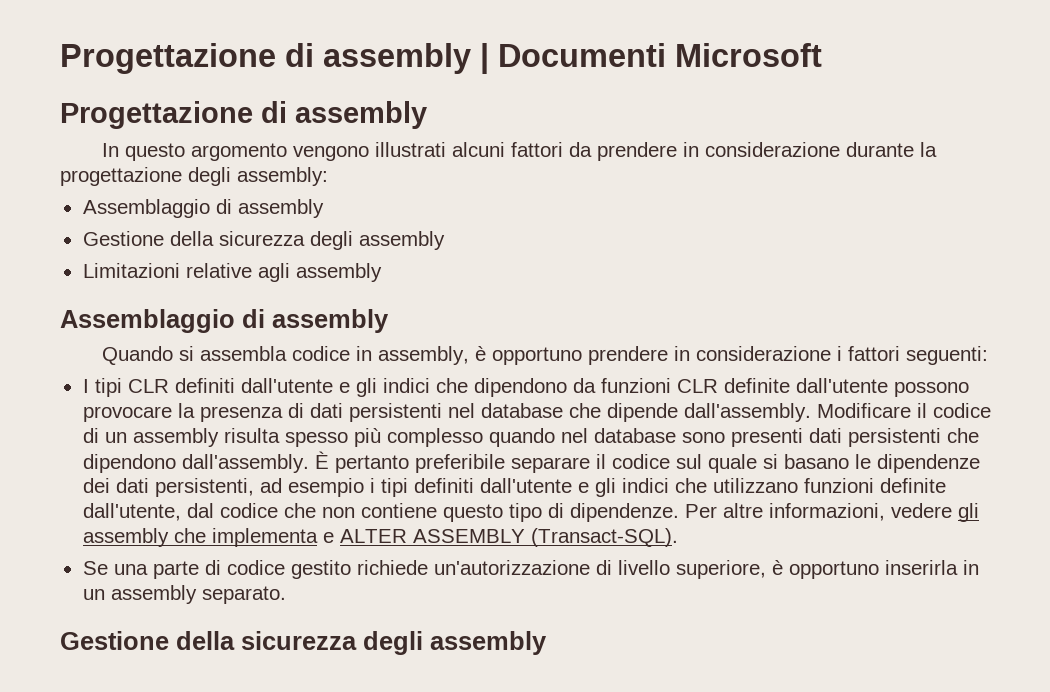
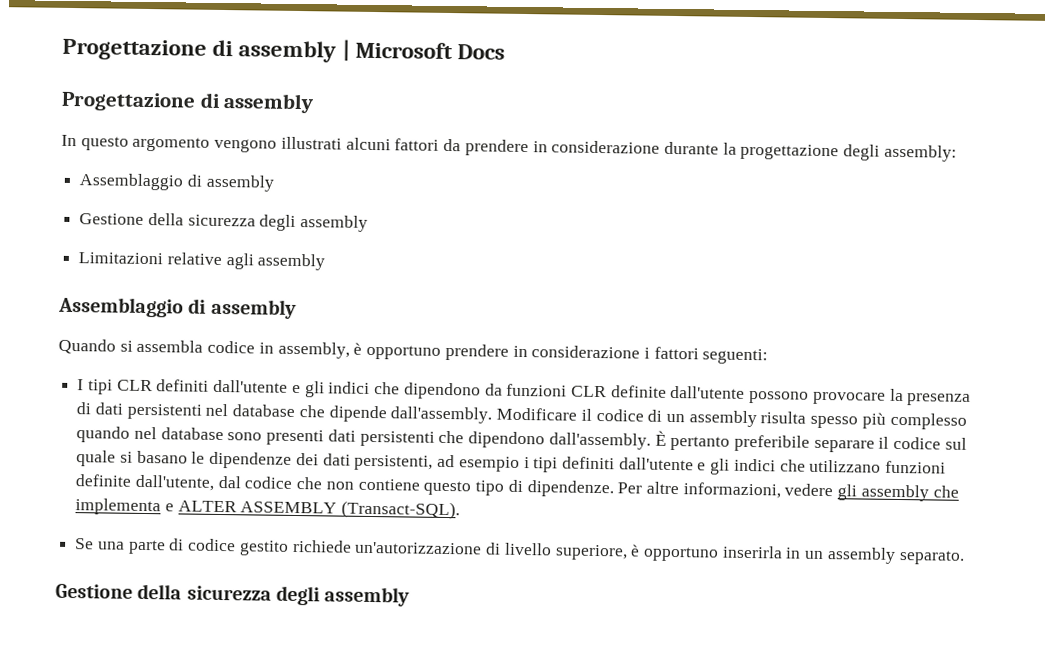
- Progettazione di assembly | Documenti Microsoft
+ Progettazione di assembly | Microsoft Docs

